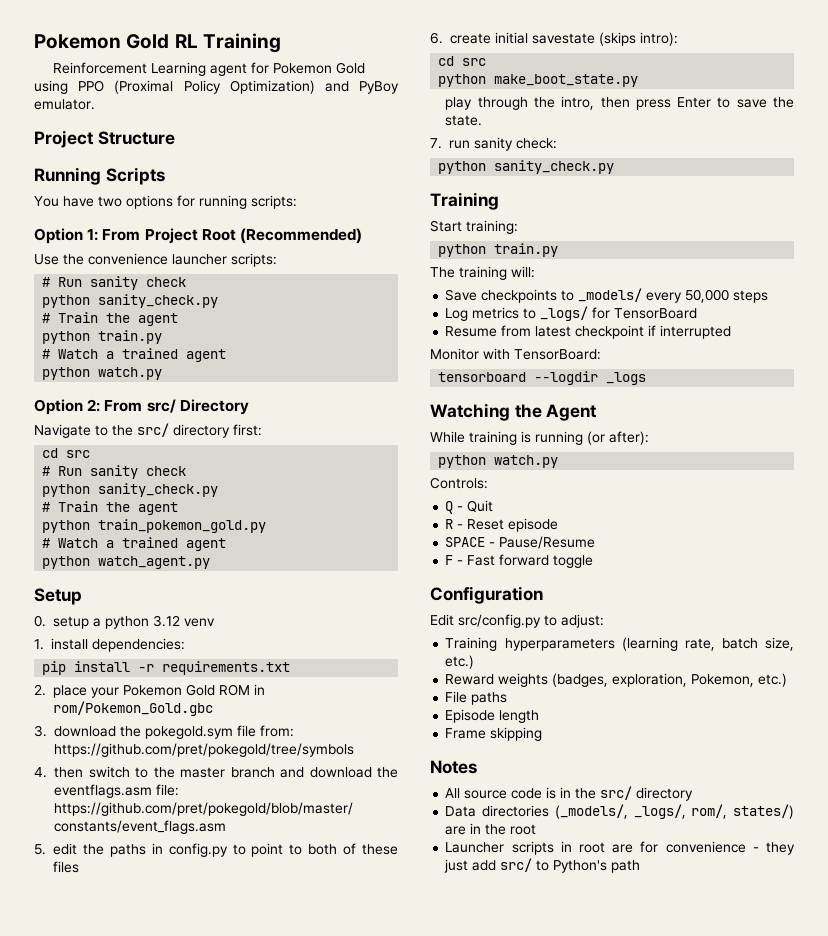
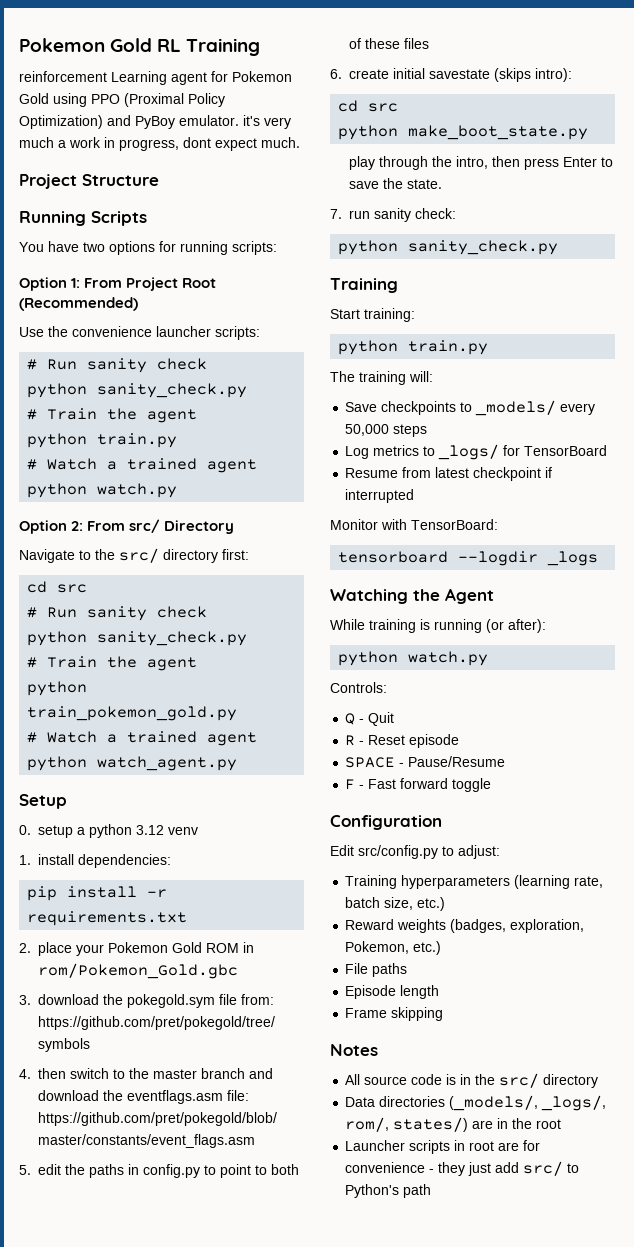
- Reinforcement Learning agent for Pokemon Gold using PPO (Proximal Policy Optimization) and PyBoy emulator.
+ reinforcement Learning agent for Pokemon Gold using PPO (Proximal Policy Optimization) and PyBoy emulator. it's very much a work in progress, dont expect much.

